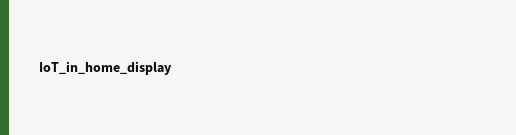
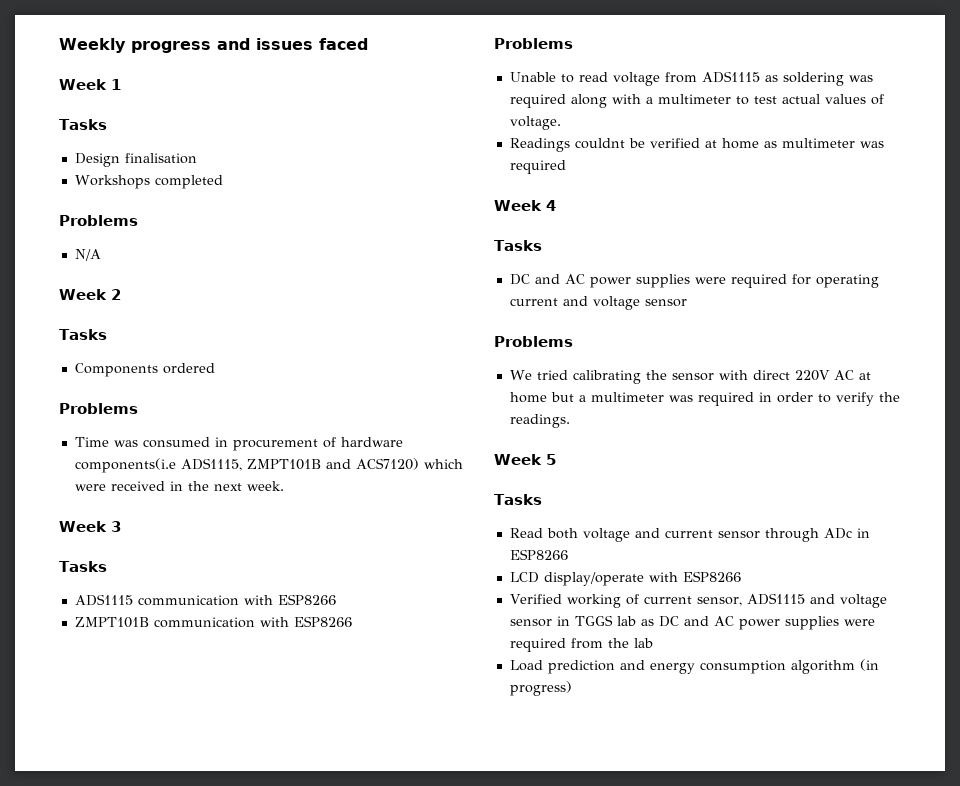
- IoT_in_home_display
+ Weekly progress and issues faced
+ Week 1
+ Tasks
+ Design finalisation
+ Workshops completed
+ Problems
+ N/A
+ Week 2
+ Tasks
+ Components ordered
+ Problems
+ Time was consumed in procurement of hardware components(i.e ADS1115, ZMPT101B and ACS7120) which were received in the next week.
+ Week 3
+ Tasks
+ ADS1115 communication with ESP8266
+ ZMPT101B communication with ESP8266
+ Problems
+ Unable to read voltage from ADS1115 as soldering was required along with a multimeter to test actual values of voltage.
+ Readings couldnt be verified at home as multimeter was required
+ Week 4
+ Tasks
+ DC and AC power supplies were required for operating current and voltage sensor
+ Problems
+ We tried calibrating the sensor with direct 220V AC at home but a multimeter was required in order to verify the readings.
+ Week 5
+ Tasks
+ Read both voltage and current sensor through ADc in ESP8266
+ LCD display/operate with ESP8266
+ Verified working of current sensor, ADS1115 and voltage sensor in TGGS lab as DC and AC power supplies were required from the lab
+ Load prediction and energy consumption algorithm (in progress)

